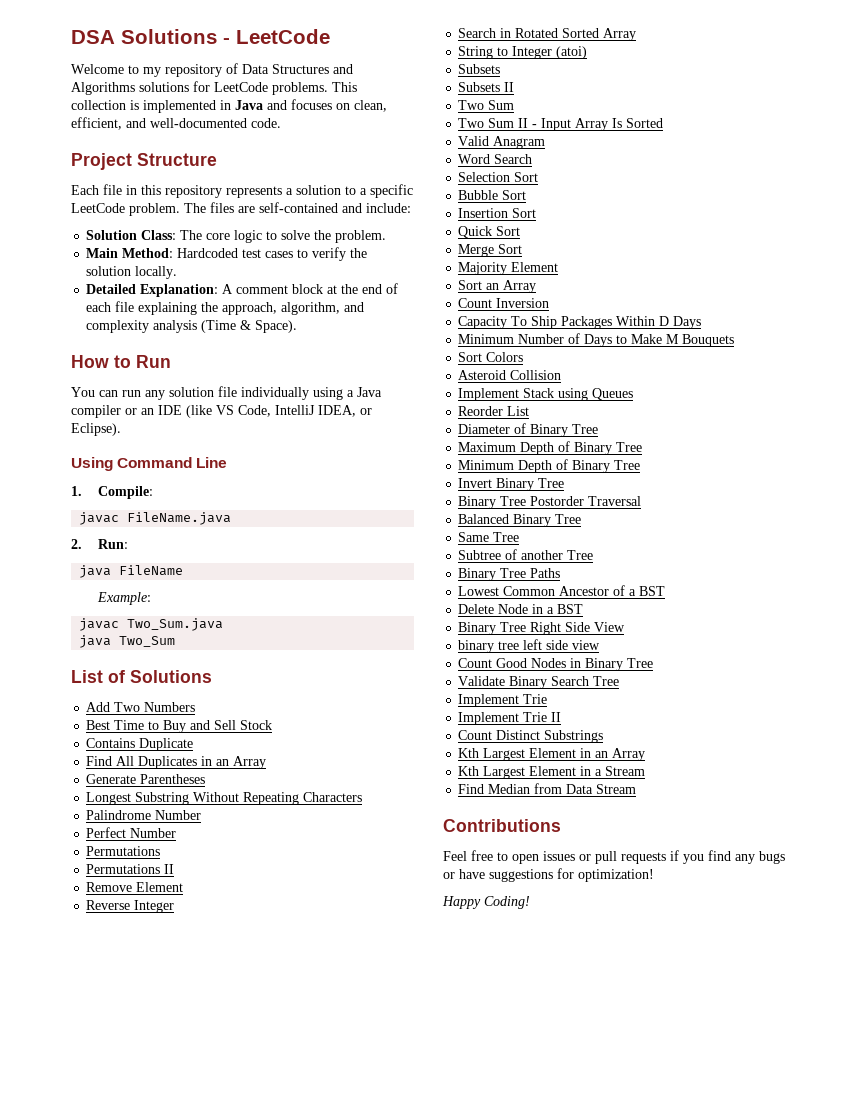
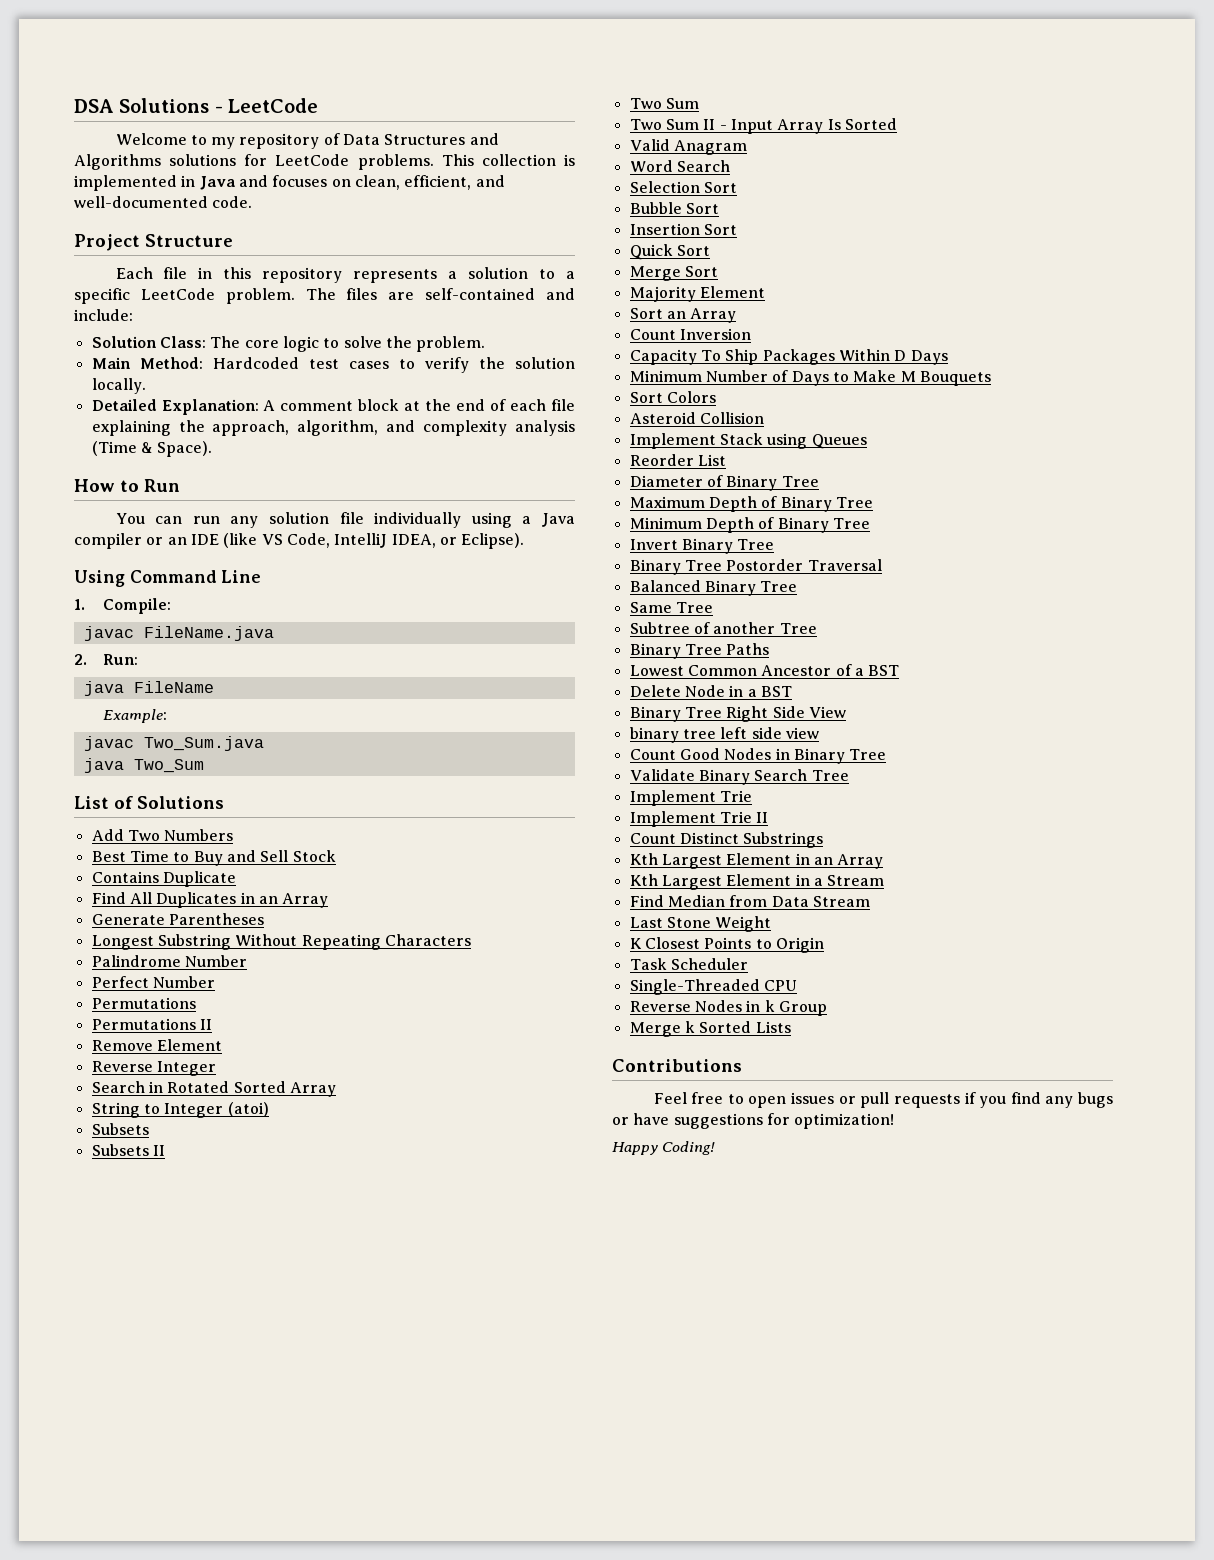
+ Last Stone Weight
+ K Closest Points to Origin
+ Task Scheduler
+ Single-Threaded CPU
+ Reverse Nodes in k Group
+ Merge k Sorted Lists

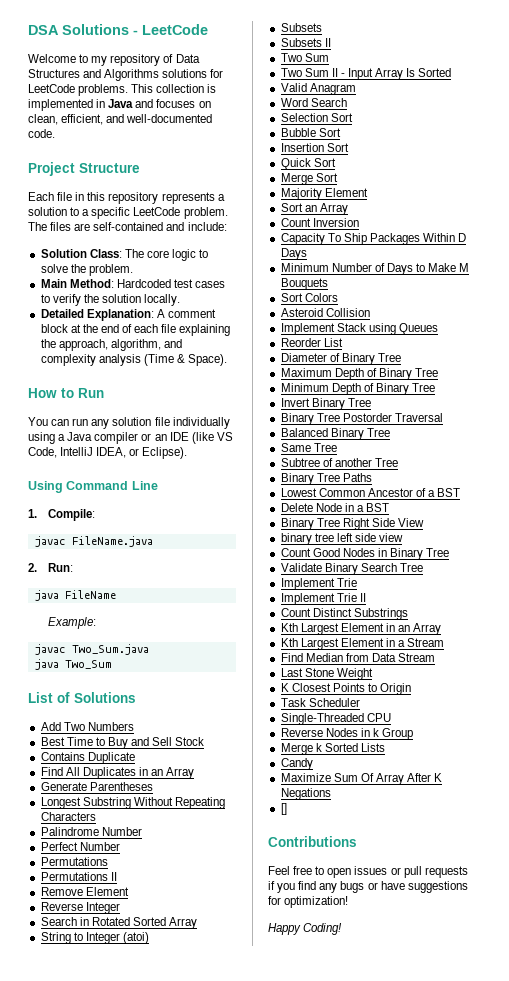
+ Candy
+ Maximize Sum Of Array After K Negations
+ []

